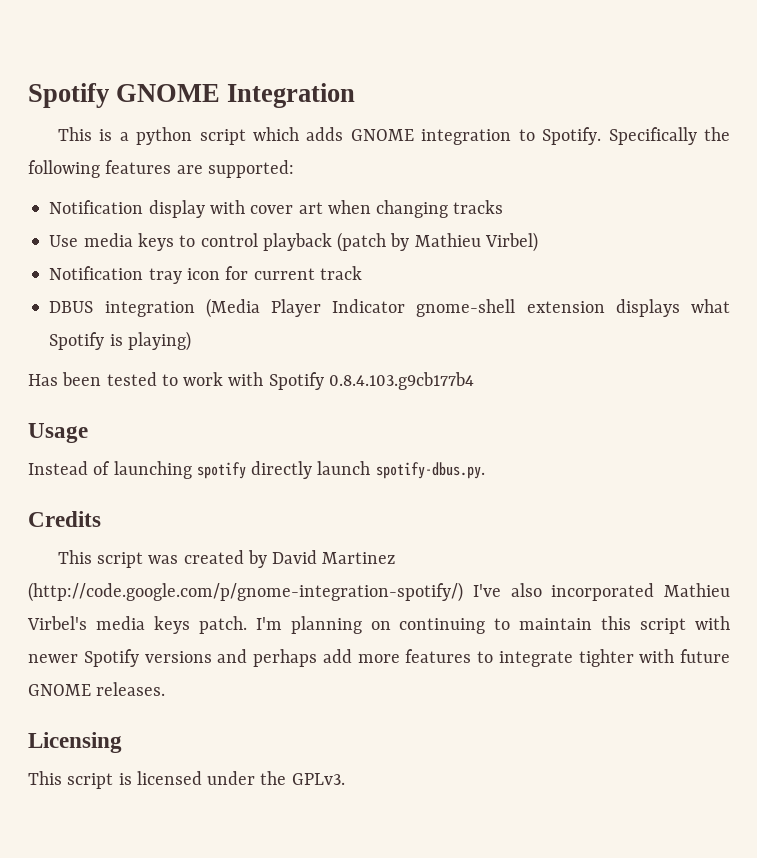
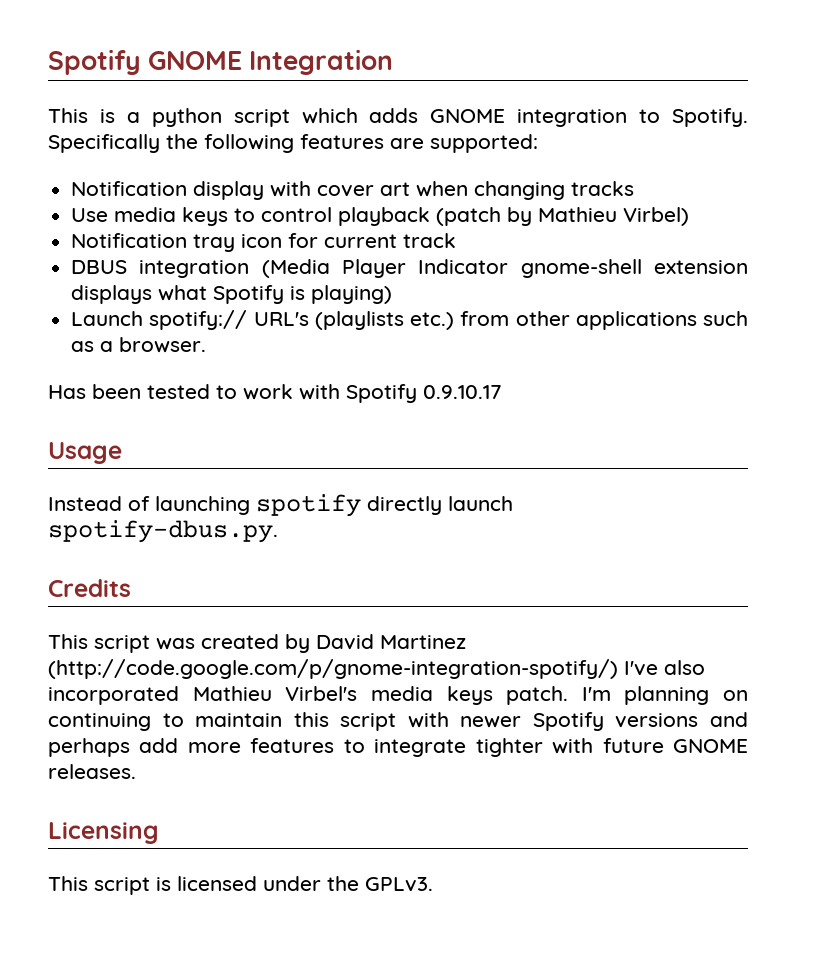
+ Launch spotify:// URL's (playlists etc.) from other applications such as a browser.
- Has been tested to work with Spotify 0.8.4.103.g9cb177b4
+ Has been tested to work with Spotify 0.9.10.17

